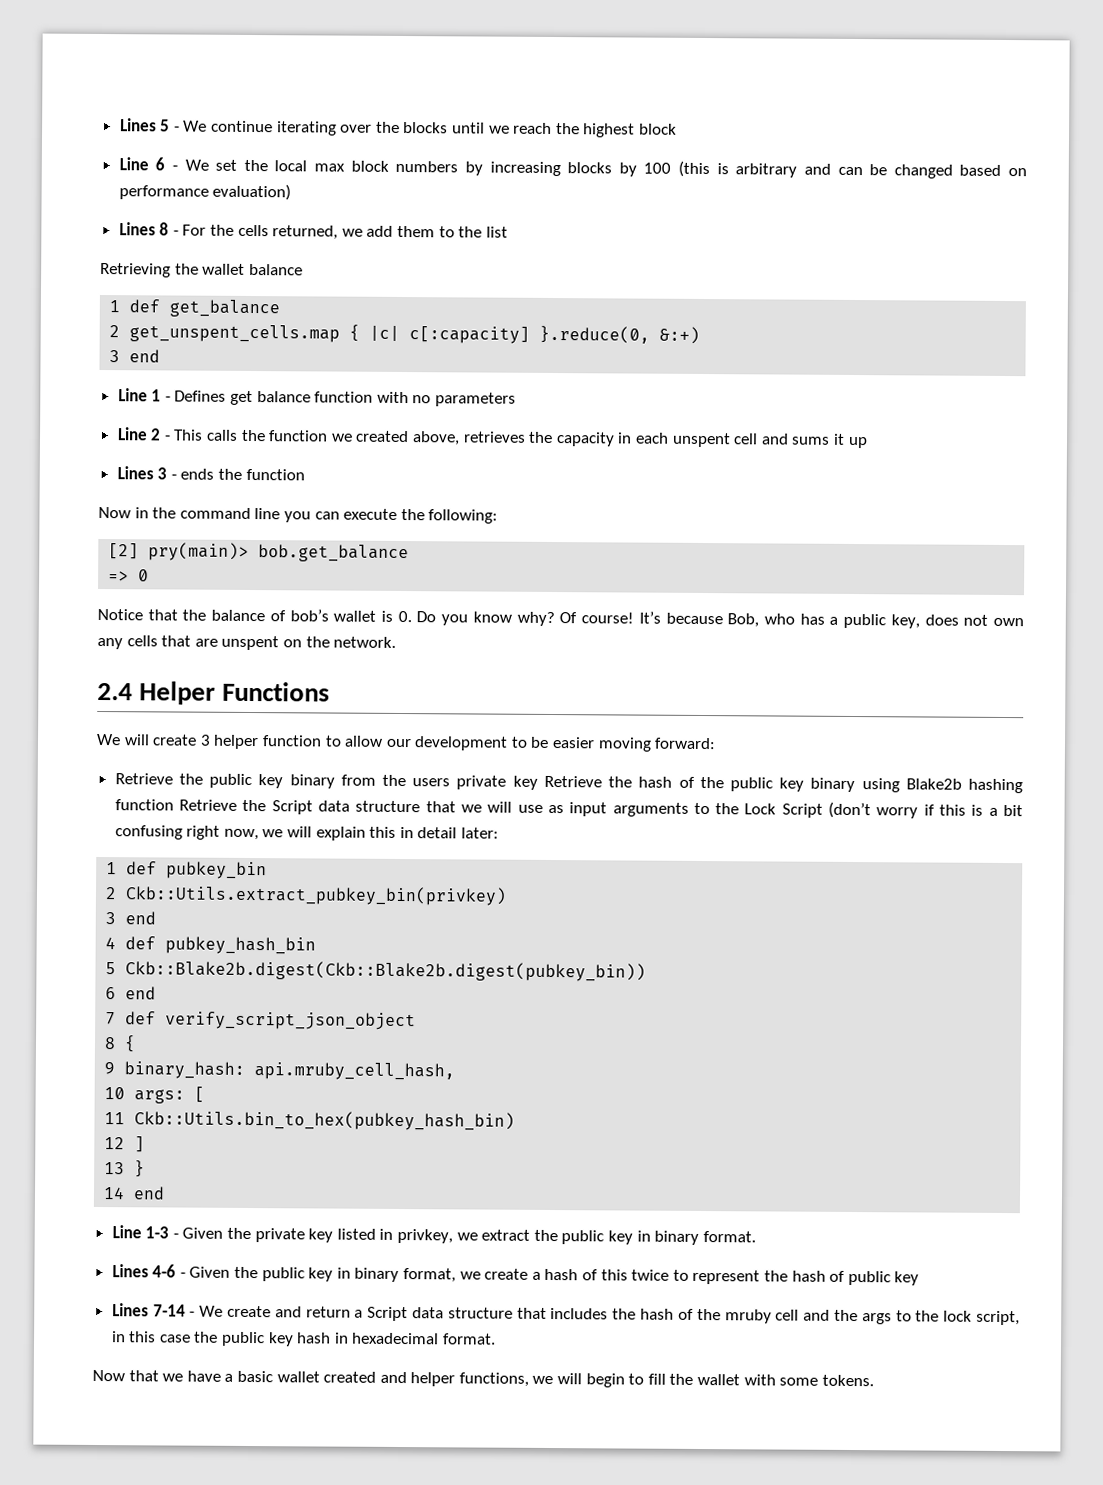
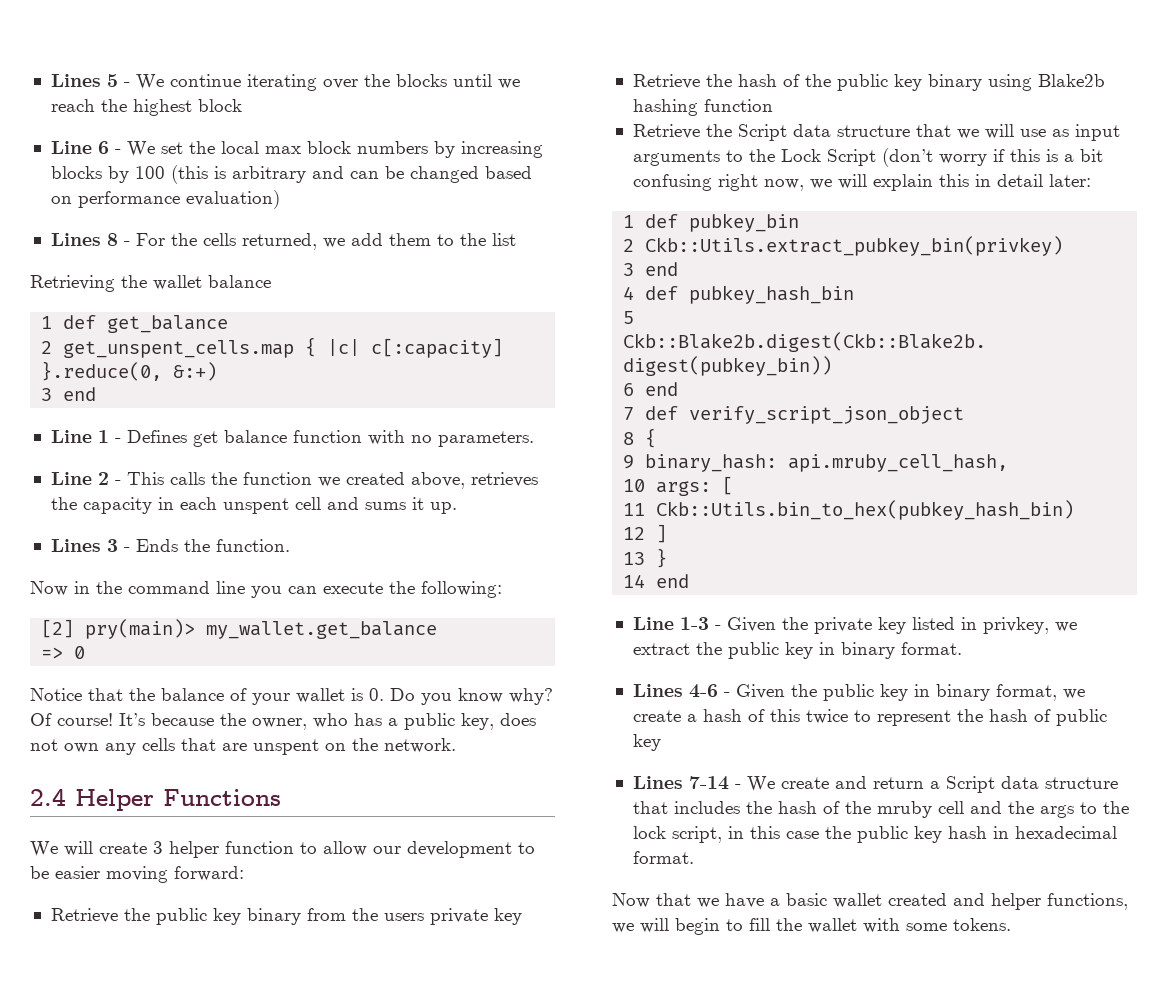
- Line 1 - Defines get balance function with no parameters
+ Line 1 - Defines get balance function with no parameters.
- Line 2 - This calls the function we created above, retrieves the capacity in each unspent cell and sums it up
+ Line 2 - This calls the function we created above, retrieves the capacity in each unspent cell and sums it up.
- Lines 3 - ends the function
+ Lines 3 - Ends the function.
- [2] pry(main)> bob.get_balance
+ [2] pry(main)> my_wallet.get_balance
- Notice that the balance of bob’s wallet is 0. Do you know why?
+ Notice that the balance of your wallet is 0. Do you know why?
- It’s because Bob, who has a public key, does not own any cells that are unspent on the network.
+ It’s because the owner, who has a public key, does not own any cells that are unspent on the network.
- Retrieve the public key binary from the users private key Retrieve the hash of the public key binary using Blake2b hashing function Retrieve the Script data structure that we will use as input arguments to the Lock Script (don’t worry if this is a bit confusing right now, we will explain this in detail later:
+ Retrieve the public key binary from the users private key
+ Retrieve the hash of the public key binary using Blake2b hashing function
+ Retrieve the Script data structure that we will use as input arguments to the Lock Script (don’t worry if this is a bit confusing right now, we will explain this in detail later:

